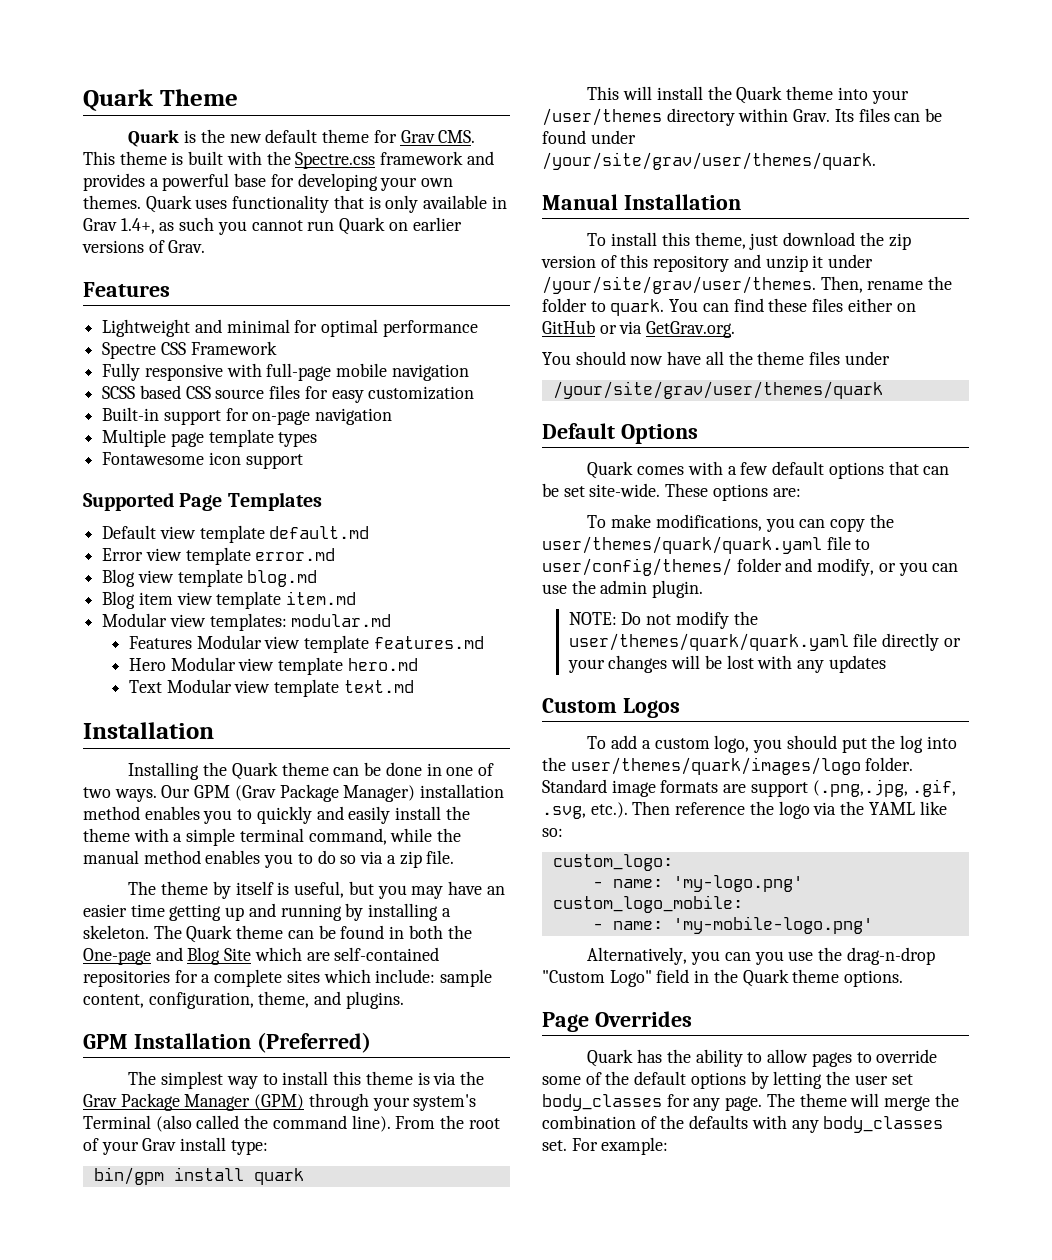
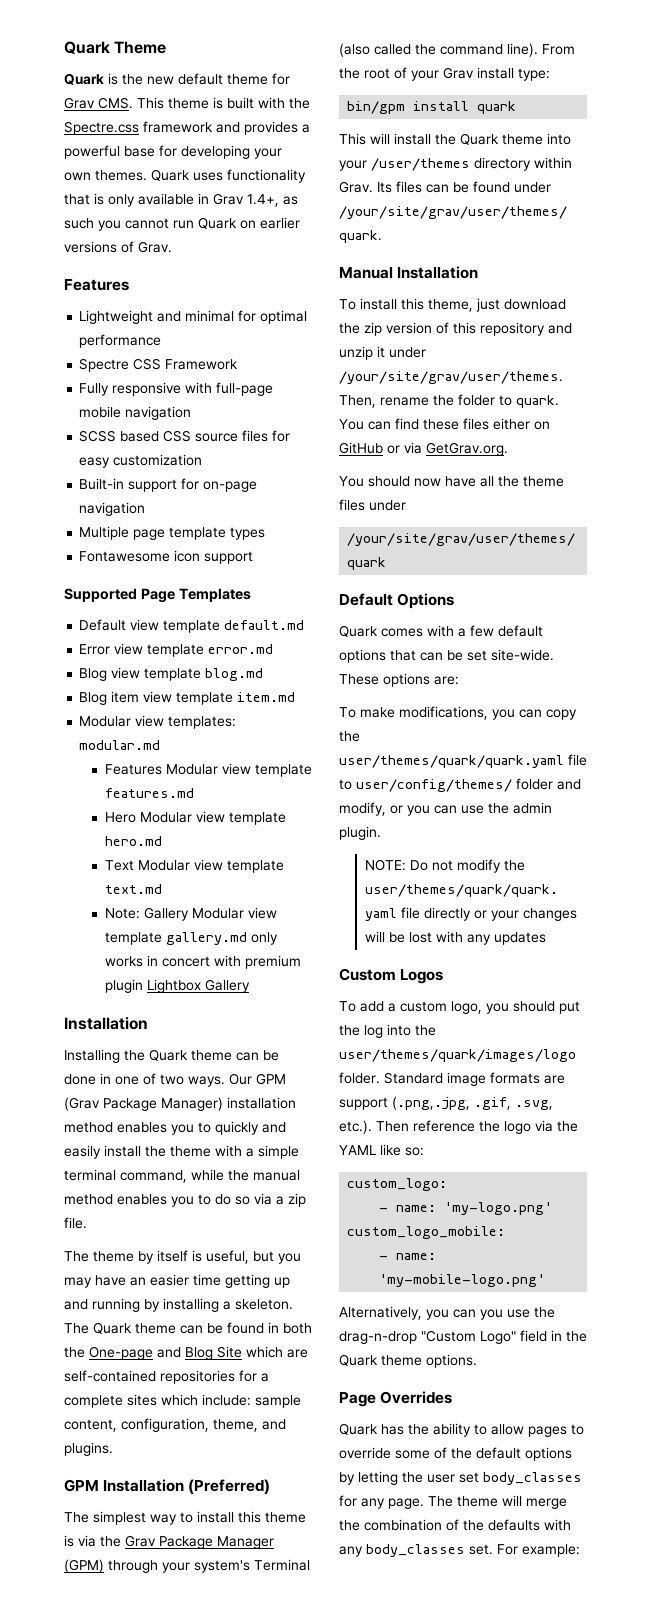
+ Note: Gallery Modular view template gallery.md only works in concert with premium plugin Lightbox Gallery

